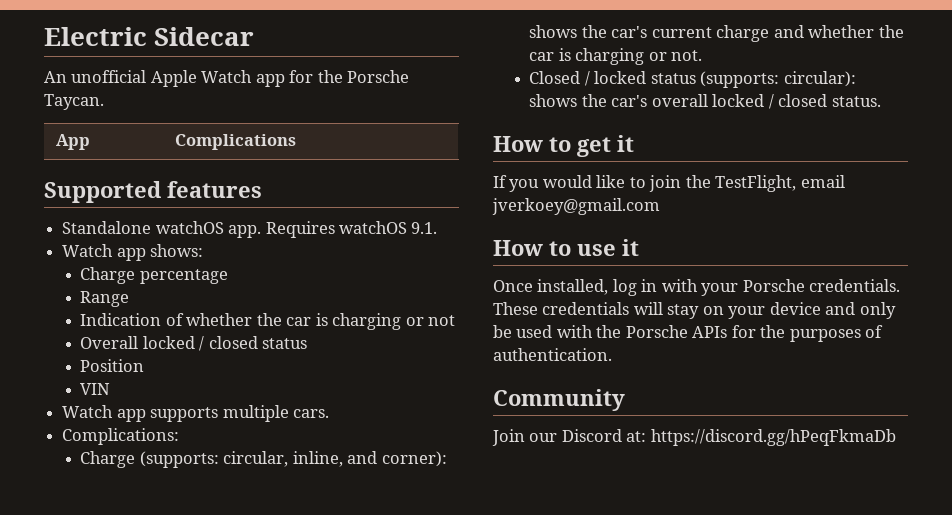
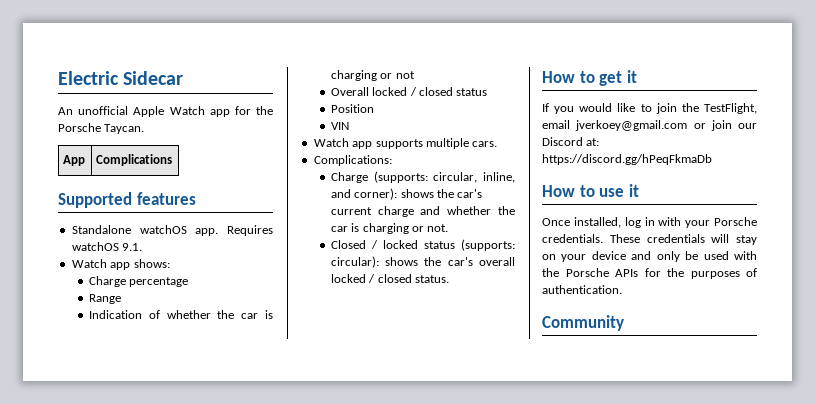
- If you would like to join the TestFlight, email jverkoey@gmail.com
+ If you would like to join the TestFlight, email jverkoey@gmail.com or join our Discord at: https://discord.gg/hPeqFkmaDb
- Join our Discord at: https://discord.gg/hPeqFkmaDb

